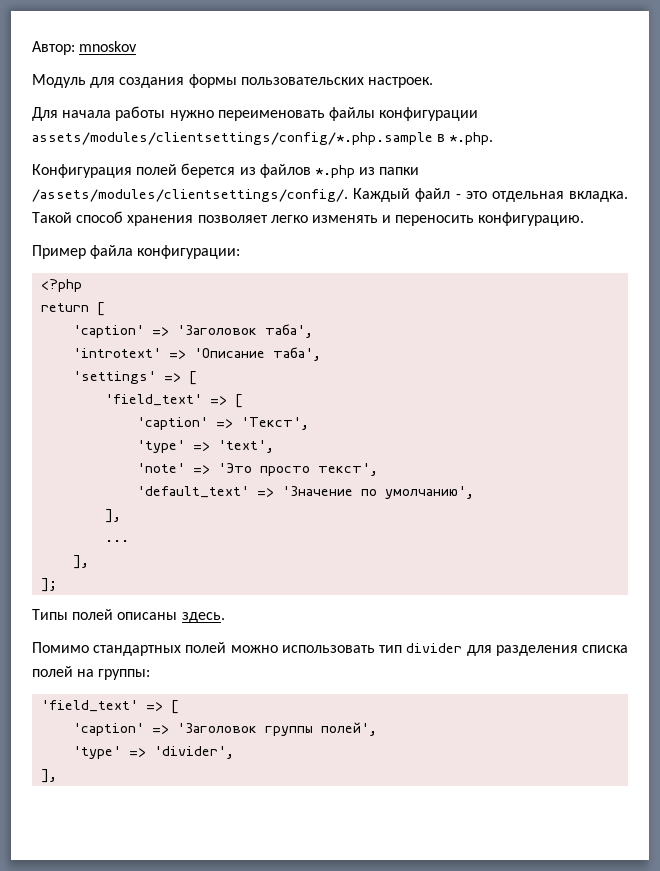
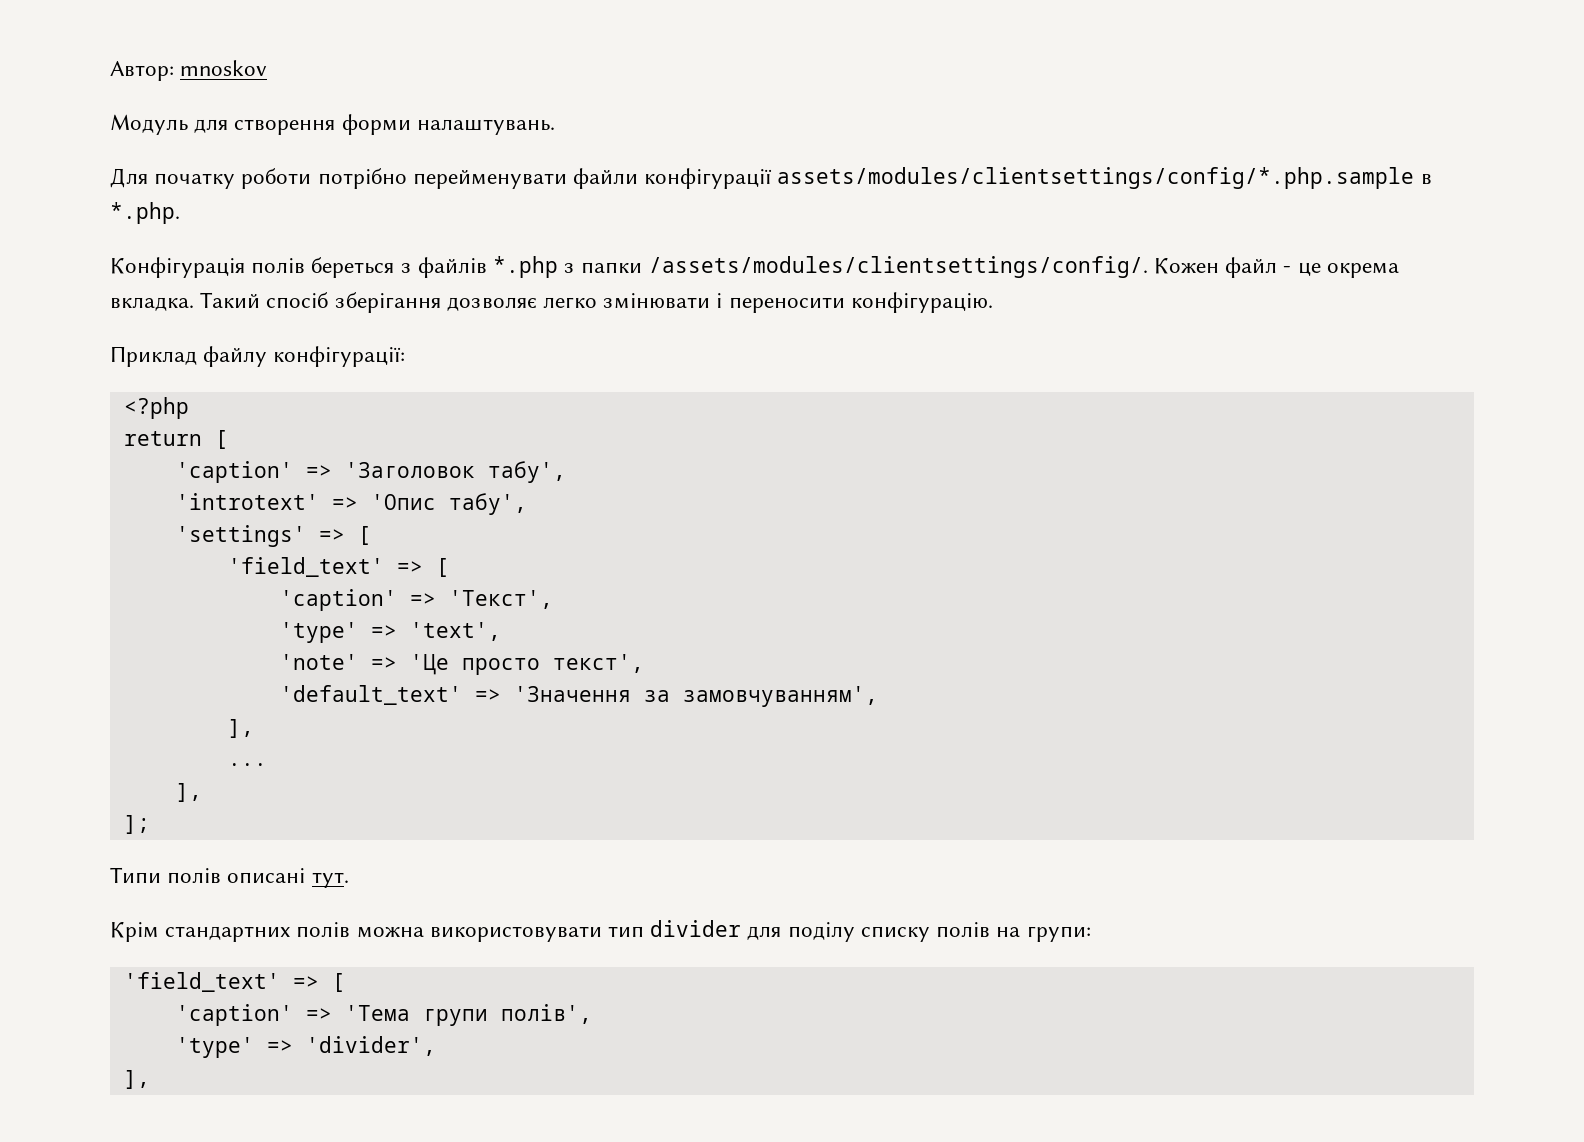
- Модуль для создания формы пользовательских настроек.
- Для начала работы нужно переименовать файлы конфигурации assets/modules/clientsettings/config/*.php.sample в *.php.
- Конфигурация полей берется из файлов *.php из папки /assets/modules/clientsettings/config/.
+ Модуль для створення форми налаштувань.
+ Для початку роботи потрібно перейменувати файли конфігурації assets/modules/clientsettings/config/*.php.sample в *.php.
+ Конфігурація полів береться з файлів *.php з папки /assets/modules/clientsettings/config/.
- Каждый файл - это отдельная вкладка. Такой способ хранения позволяет легко изменять и переносить конфигурацию.
- Пример файла конфигурации:
+ Кожен файл - це окрема вкладка. Такий спосіб зберігання дозволяє легко змінювати і переносити конфігурацію.
+ Приклад файлу конфігурації:
- 'caption' => 'Заголовок таба',
+ 'caption' => 'Заголовок табу',
- 'introtext' => 'Описание таба',
+ 'introtext' => 'Опис табу',
- 'note' => 'Это просто текст',
+ 'note' => 'Це просто текст',
- 'default_text' => 'Значение по умолчанию',
+ 'default_text' => 'Значення за замовчуванням',
- Типы полей описаны здесь.
- Помимо стандартных полей можно использовать тип divider для разделения списка полей на группы:
+ Типи полів описані тут.
+ Крім стандартних полів можна використовувати тип divider для поділу списку полів на групи:
  'field_text' => [
- 'caption' => 'Заголовок группы полей',
+ 'caption' => 'Тема групи полів',

